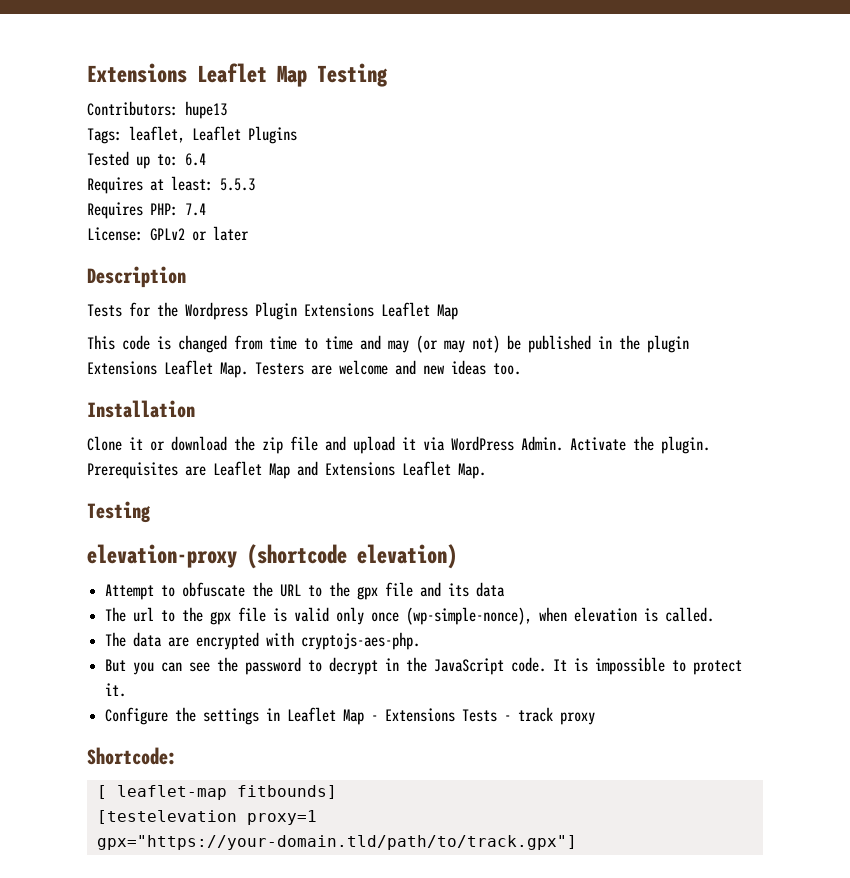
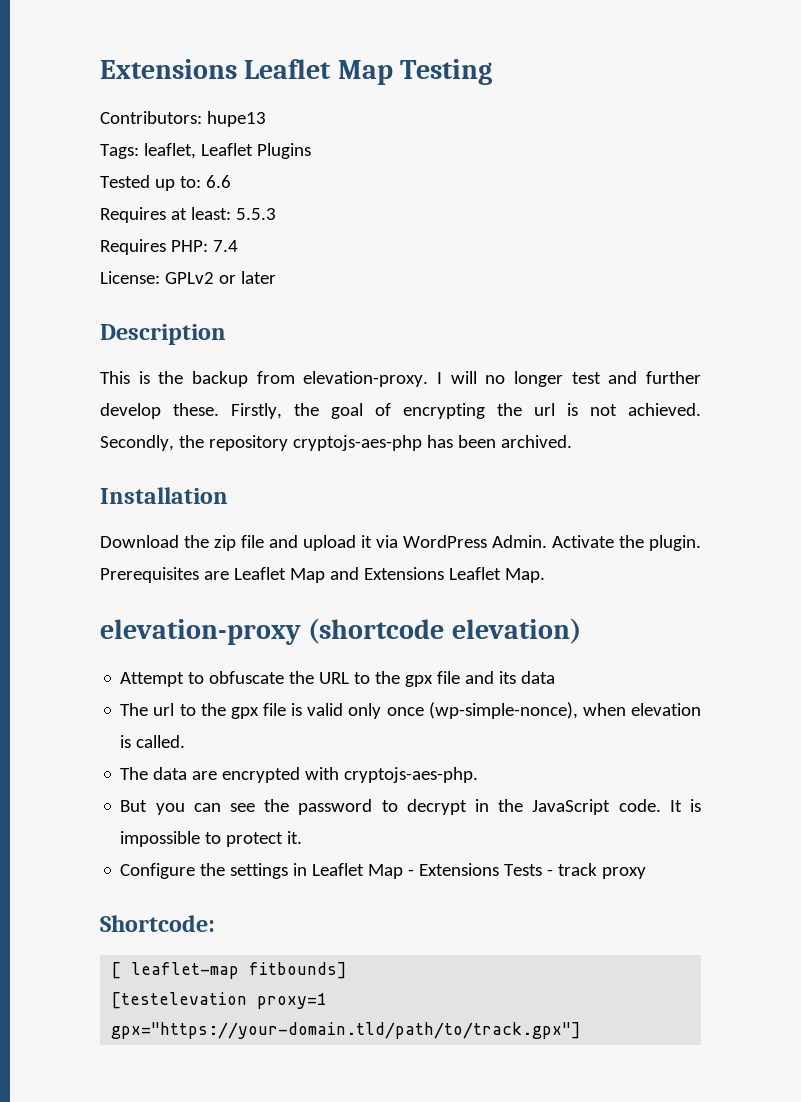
- Tested up to: 6.4
+ Tested up to: 6.6
- Tests for the Wordpress Plugin Extensions Leaflet Map
- This code is changed from time to time and may (or may not) be published in the plugin Extensions Leaflet Map. Testers are welcome and new ideas too.
+ This is the backup from elevation-proxy. I will no longer test and further develop these. Firstly, the goal of encrypting the url is not achieved. Secondly, the repository cryptojs-aes-php has been archived.
  Installation
- Clone it or download the zip file and upload it via WordPress Admin.
+ Download the zip file and upload it via WordPress Admin.
  Prerequisites are Leaflet Map and Extensions Leaflet Map.
- Testing

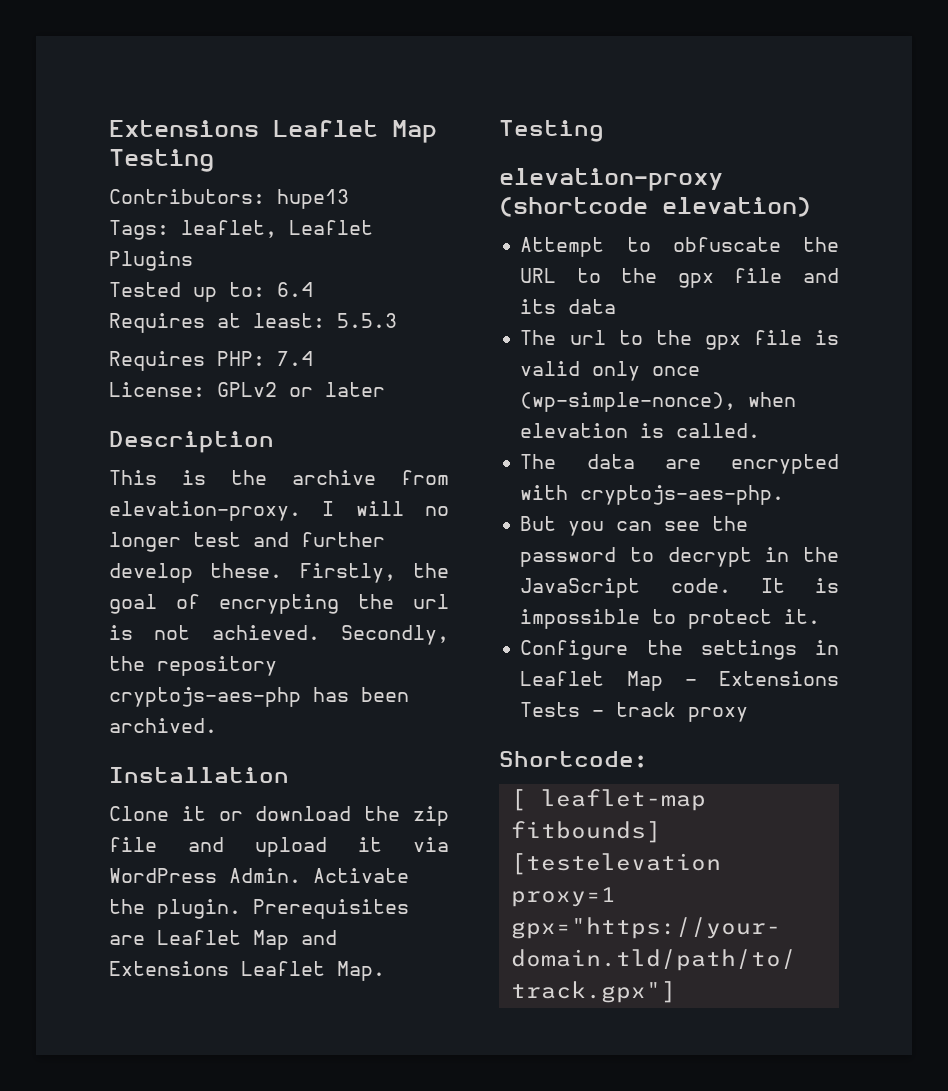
- Tested up to: 6.6
+ Tested up to: 6.4
- This is the backup from elevation-proxy.
+ This is the archive from elevation-proxy.
- Download the zip file and upload it via WordPress Admin.
+ Clone it or download the zip file and upload it via WordPress Admin.
  Prerequisites are Leaflet Map and Extensions Leaflet Map.
+ Testing

